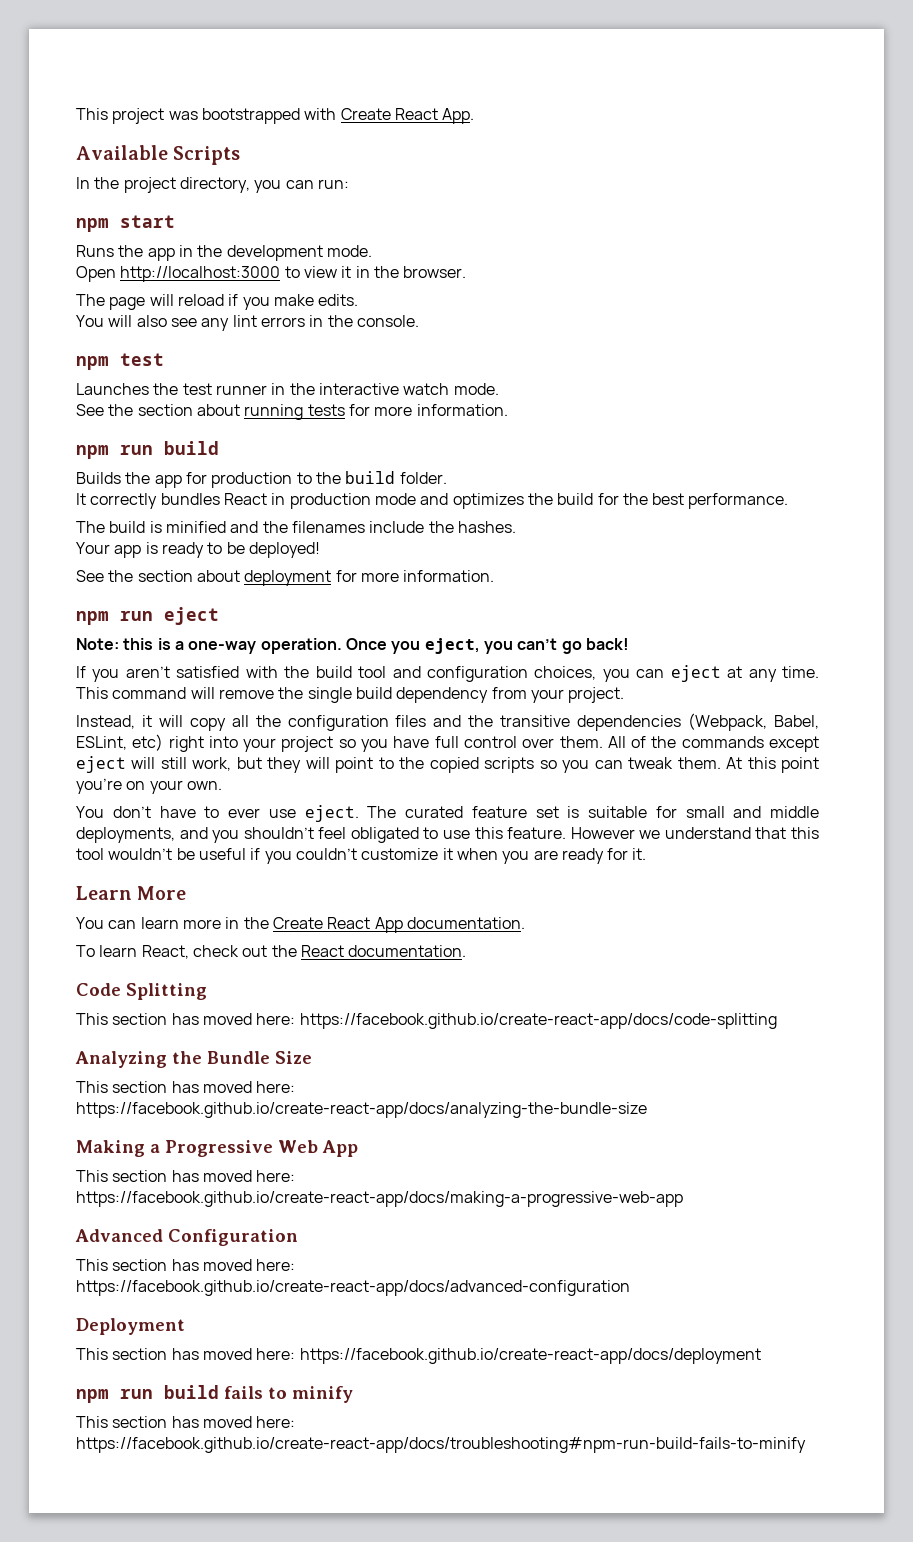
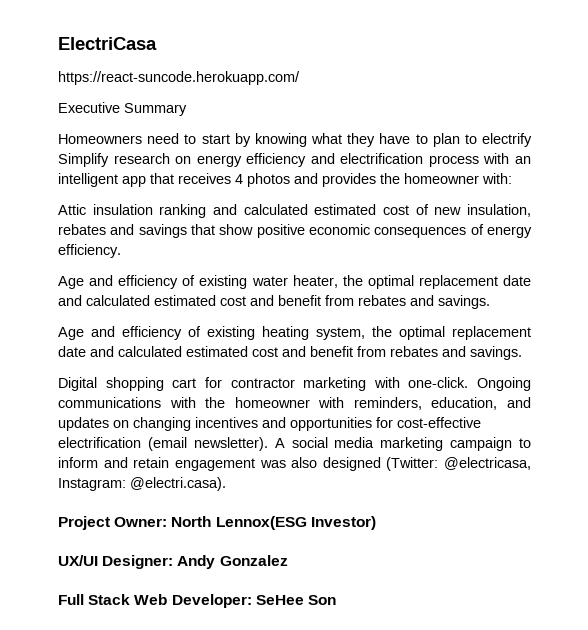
- This project was bootstrapped with Create React App.
- Available Scripts
- In the project directory, you can run:
- npm start
- Runs the app in the development mode.
- Open http://localhost:3000 to view it in the browser.
- The page will reload if you make edits.
- You will also see any lint errors in the console.
- npm test
- Launches the test runner in the interactive watch mode.
- See the section about running tests for more information.
- npm run build
- Builds the app for production to the build folder.
- It correctly bundles React in production mode and optimizes the build for the best performance.
- The build is minified and the filenames include the hashes.
- Your app is ready to be deployed!
- See the section about deployment for more information.
- npm run eject
- Note: this is a one-way operation. Once you eject, you can’t go back!
- If you aren’t satisfied with the build tool and configuration choices, you can eject at any time. This command will remove the single build dependency from your project.
- Instead, it will copy all the configuration files and the transitive dependencies (Webpack, Babel, ESLint, etc) right into your project so you have full control over them. All of the commands except eject will still work, but they will point to the copied scripts so you can tweak them. At this point you’re on your own.
- You don’t have to ever use eject. The curated feature set is suitable for small and middle deployments, and you shouldn’t feel obligated to use this feature. However we understand that this tool wouldn’t be useful if you couldn’t customize it when you are ready for it.
- Learn More
- You can learn more in the Create React App documentation.
- To learn React, check out the React documentation.
- Code Splitting
- This section has moved here: https://facebook.github.io/create-react-app/docs/code-splitting
- Analyzing the Bundle Size
- This section has moved here: https://facebook.github.io/create-react-app/docs/analyzing-the-bundle-size
- Making a Progressive Web App
- This section has moved here: https://facebook.github.io/create-react-app/docs/making-a-progressive-web-app
- Advanced Configuration
- This section has moved here: https://facebook.github.io/create-react-app/docs/advanced-configuration
- Deployment
- This section has moved here: https://facebook.github.io/create-react-app/docs/deployment
- npm run build fails to minify
- This section has moved here: https://facebook.github.io/create-react-app/docs/troubleshooting#npm-run-build-fails-to-minify
+ ElectriCasa
+ https://react-suncode.herokuapp.com/
+ Executive Summary
+ Homeowners need to start by knowing what they have to plan to electrify Simplify research on energy efficiency and electrification process with an intelligent app that receives 4 photos and provides the homeowner with:
+ Attic insulation ranking and calculated estimated cost of new insulation, rebates and savings that show positive economic consequences of energy efficiency.
+ Age and efficiency of existing water heater, the optimal replacement date and calculated estimated cost and benefit from rebates and savings.
+ Age and efficiency of existing heating system, the optimal replacement date and calculated estimated cost and benefit from rebates and savings.
+ Digital shopping cart for contractor marketing with one-click. Ongoing communications with the homeowner with reminders, education, and updates on changing incentives and opportunities for cost-effective electrification (email newsletter). A social media marketing campaign to inform and retain engagement was also designed (Twitter: @electricasa, Instagram: @electri.casa).
+ Project Owner: North Lennox(ESG Investor)
+ UX/UI Designer: Andy Gonzalez
+ Full Stack Web Developer: SeHee Son

